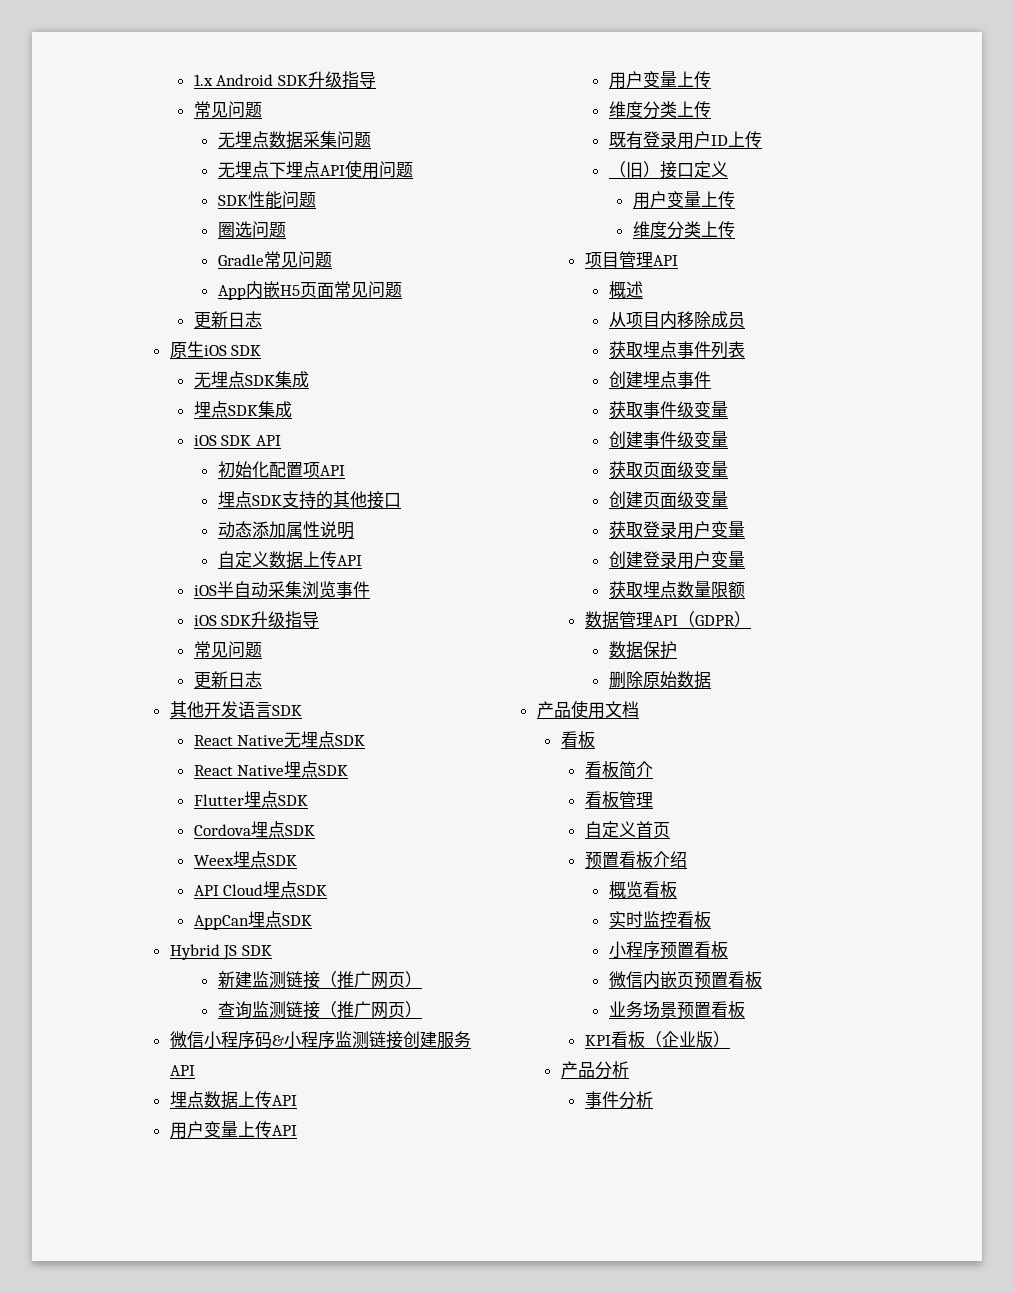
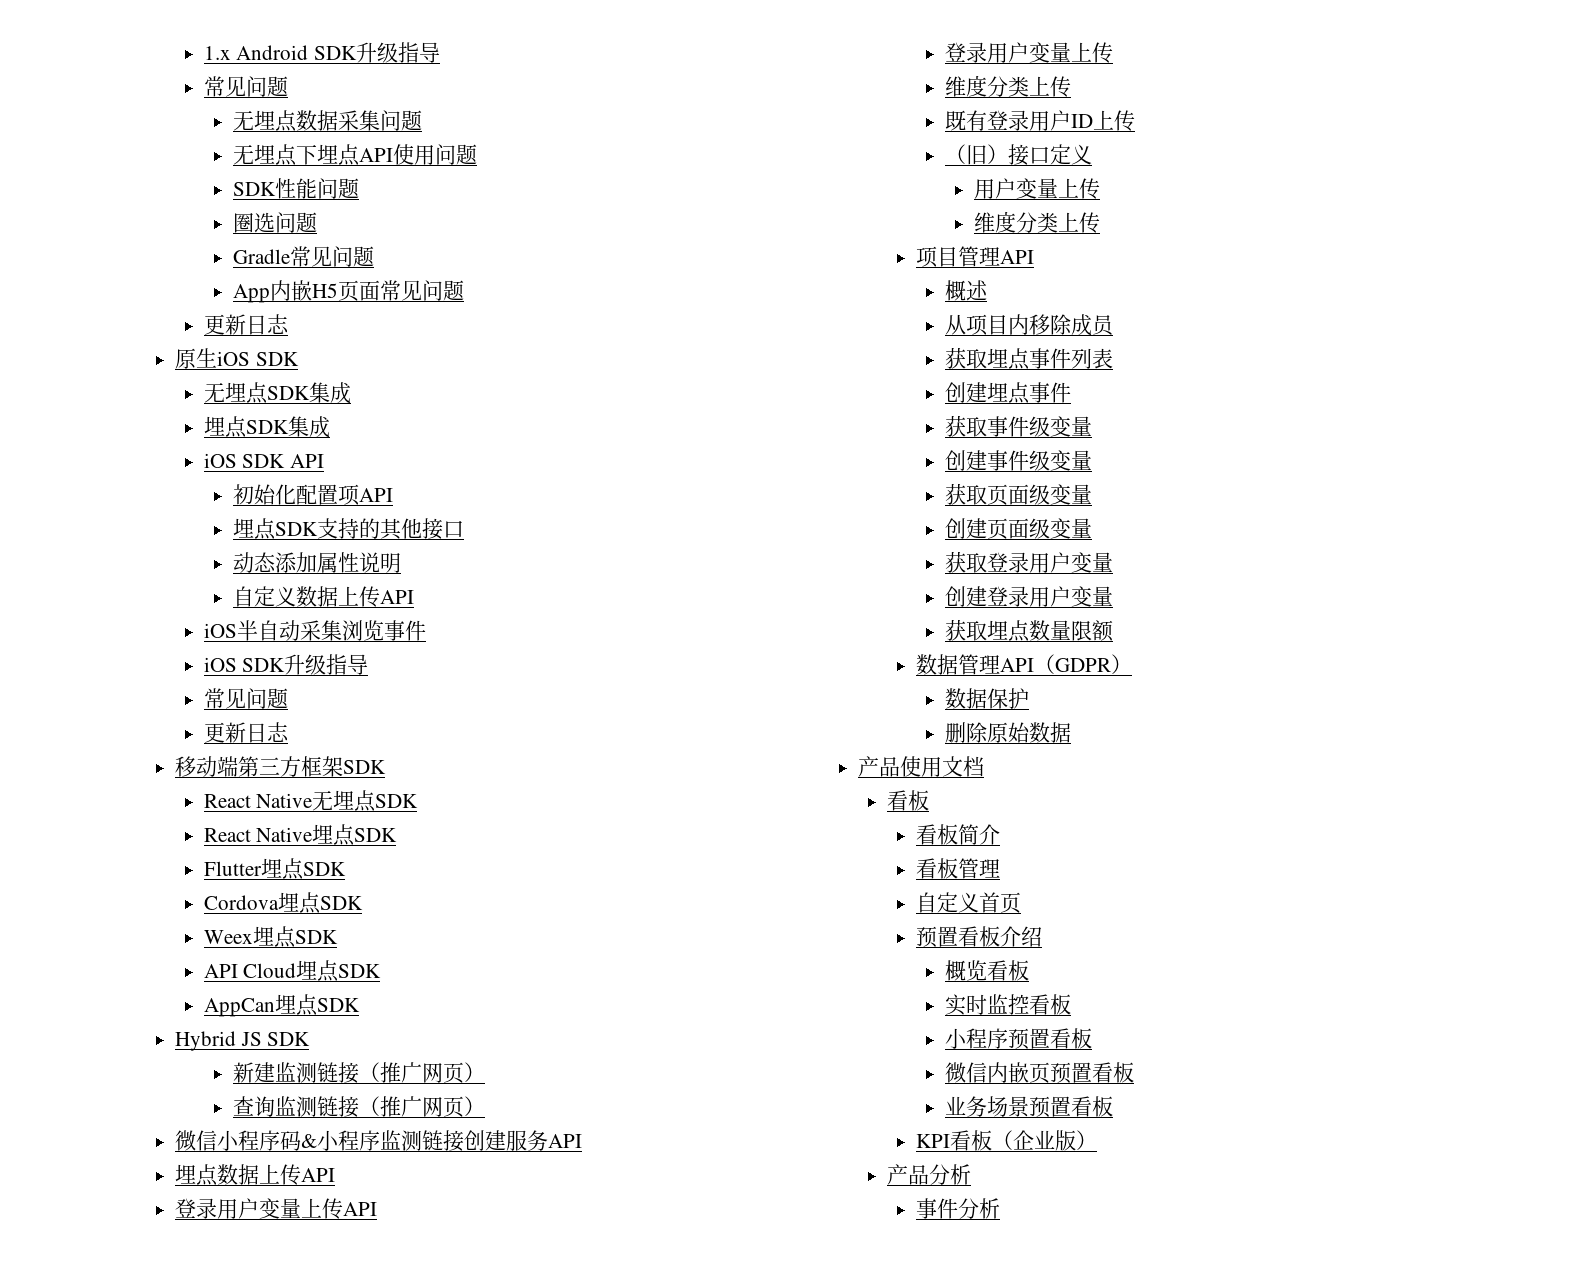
- 其他开发语言SDK
+ 移动端第三方框架SDK
- 用户变量上传API
- 用户变量上传
+ 登录用户变量上传API
+ 登录用户变量上传

